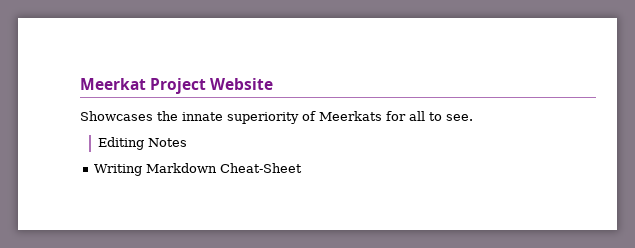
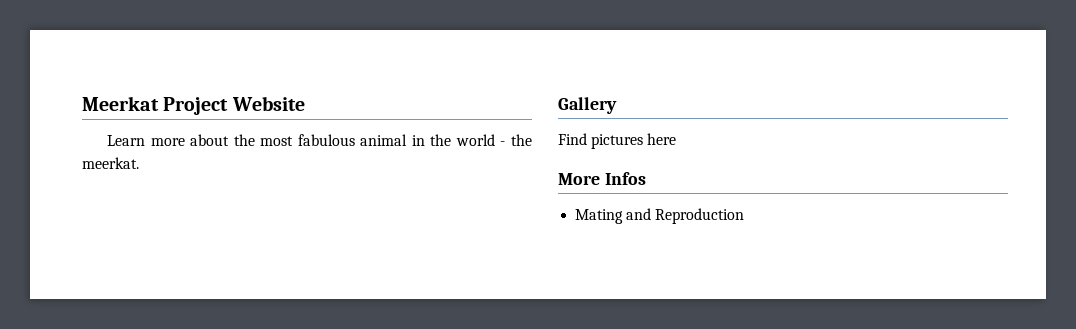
- Showcases the innate superiority of Meerkats for all to see.
- Editing Notes
- Writing Markdown Cheat-Sheet
+ Learn more about the most fabulous animal in the world - the meerkat.
+ Gallery
+ Find pictures here
+ More Infos
+ Mating and Reproduction

